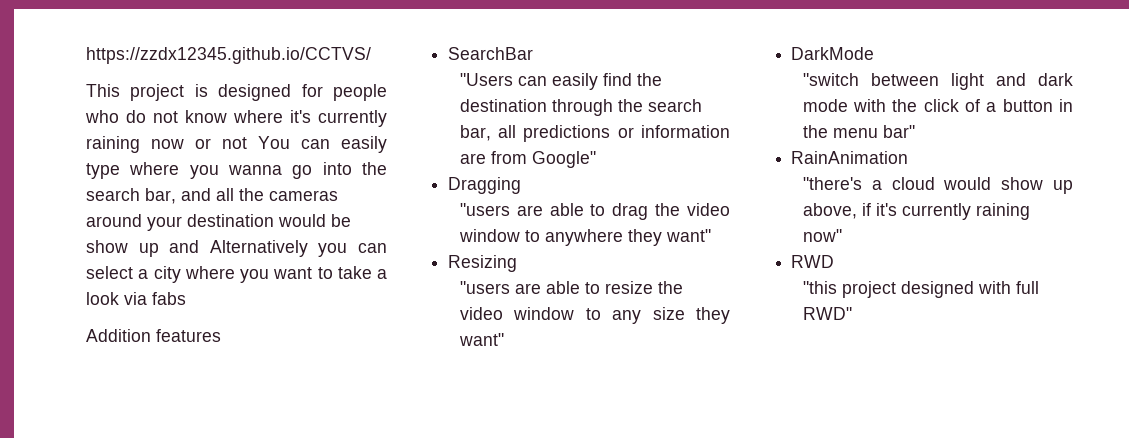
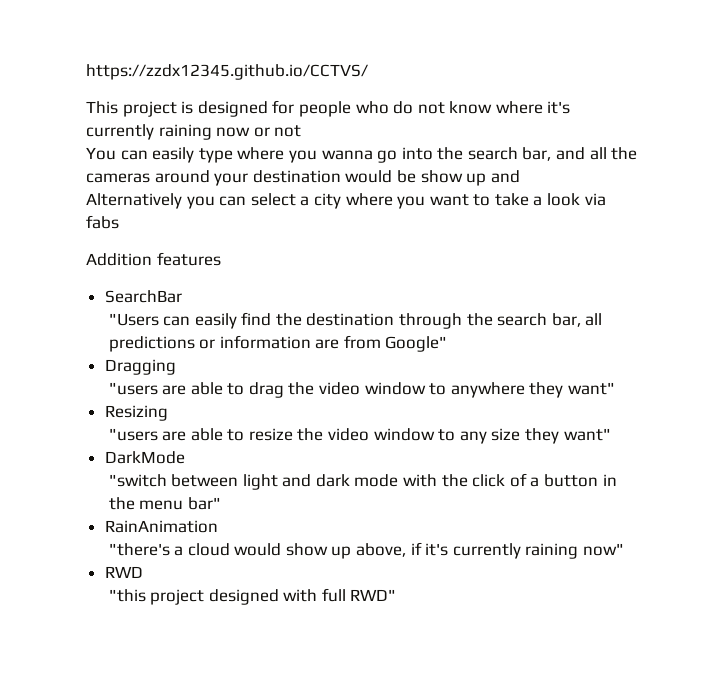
- This project is designed for people who do not know where it's currently raining now or not You can easily type where you wanna go into the search bar, and all the cameras around your destination would be show up and Alternatively you can select a city where you want to take a look via fabs
+ This project is designed for people who do not know where it's currently raining now or not
+ You can easily type where you wanna go into the search bar, and all the cameras around your destination would be show up and
+ Alternatively you can select a city where you want to take a look via fabs

